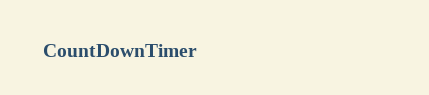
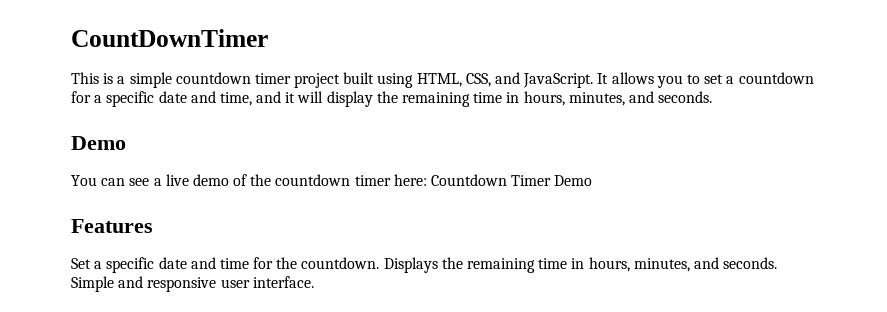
+ This is a simple countdown timer project built using HTML, CSS, and JavaScript. It allows you to set a countdown for a specific date and time, and it will display the remaining time in hours, minutes, and seconds.
+ Demo
+ You can see a live demo of the countdown timer here: Countdown Timer Demo
+ Features
+ Set a specific date and time for the countdown. Displays the remaining time in hours, minutes, and seconds. Simple and responsive user interface.

